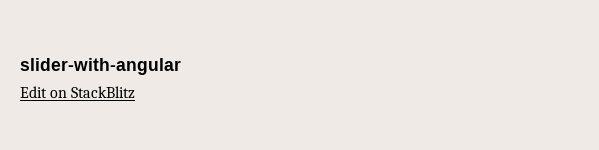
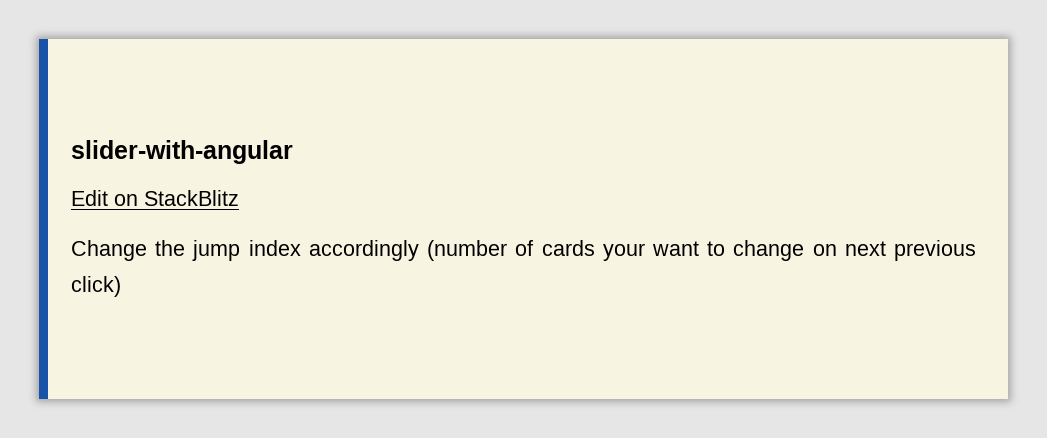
+ Change the jump index accordingly (number of cards your want to change on next previous click)

